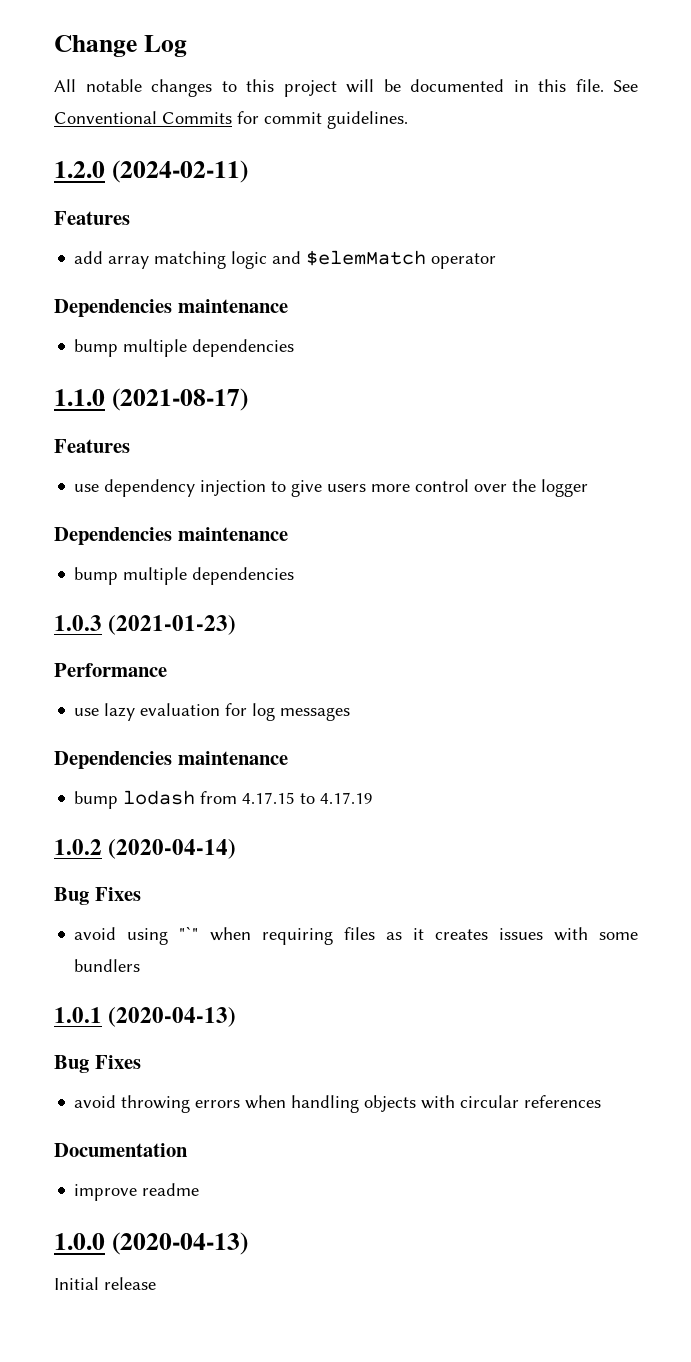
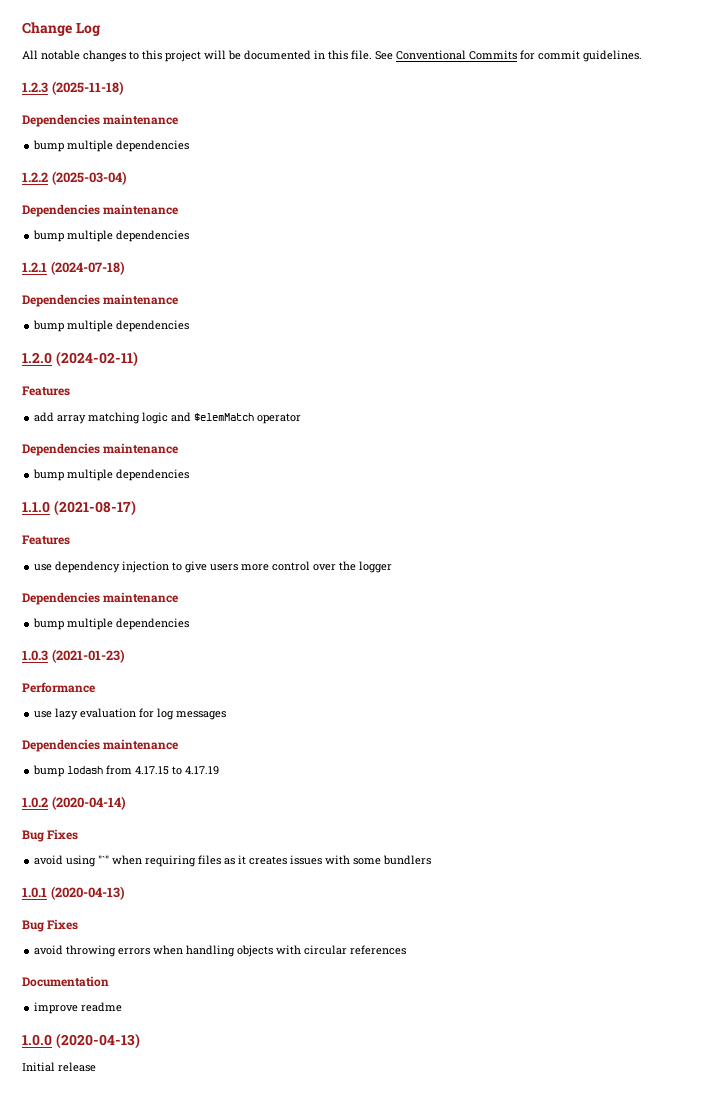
+ 1.2.3 (2025-11-18)
+ Dependencies maintenance
+ bump multiple dependencies
+ 1.2.2 (2025-03-04)
+ Dependencies maintenance
+ bump multiple dependencies
+ 1.2.1 (2024-07-18)
+ Dependencies maintenance
+ bump multiple dependencies

